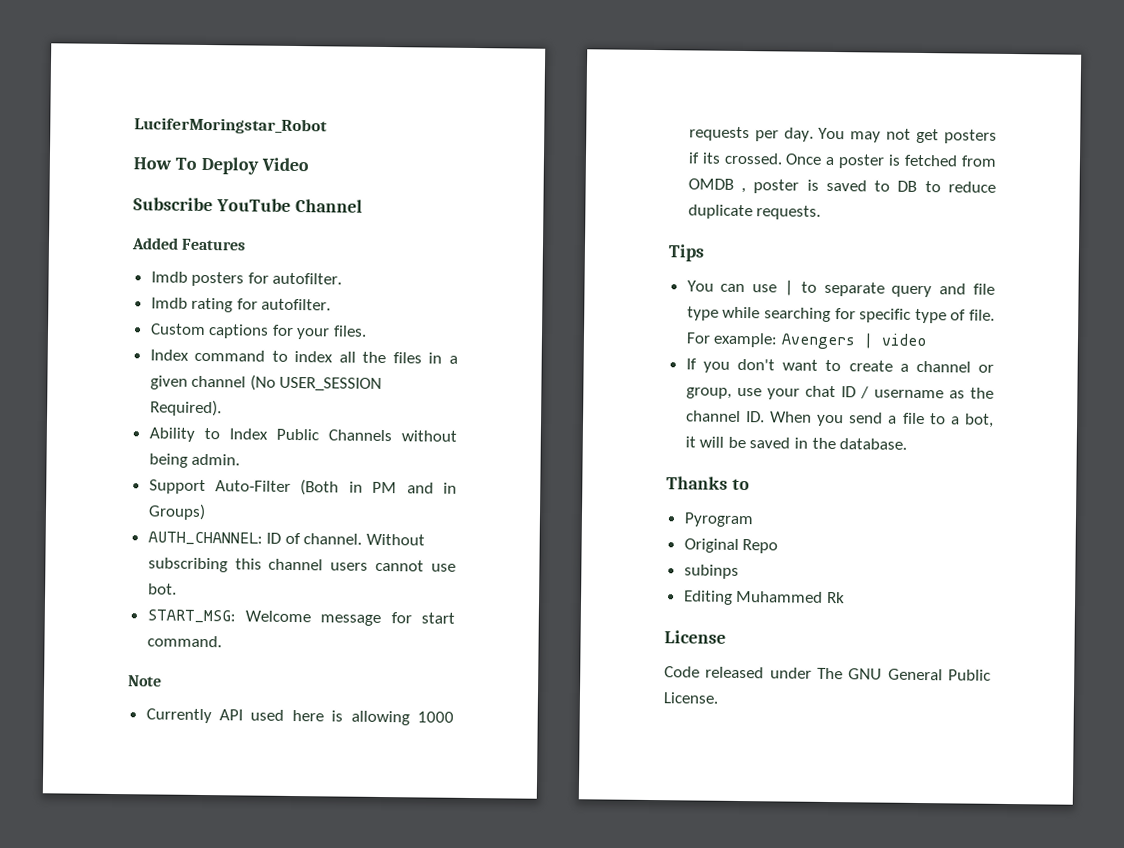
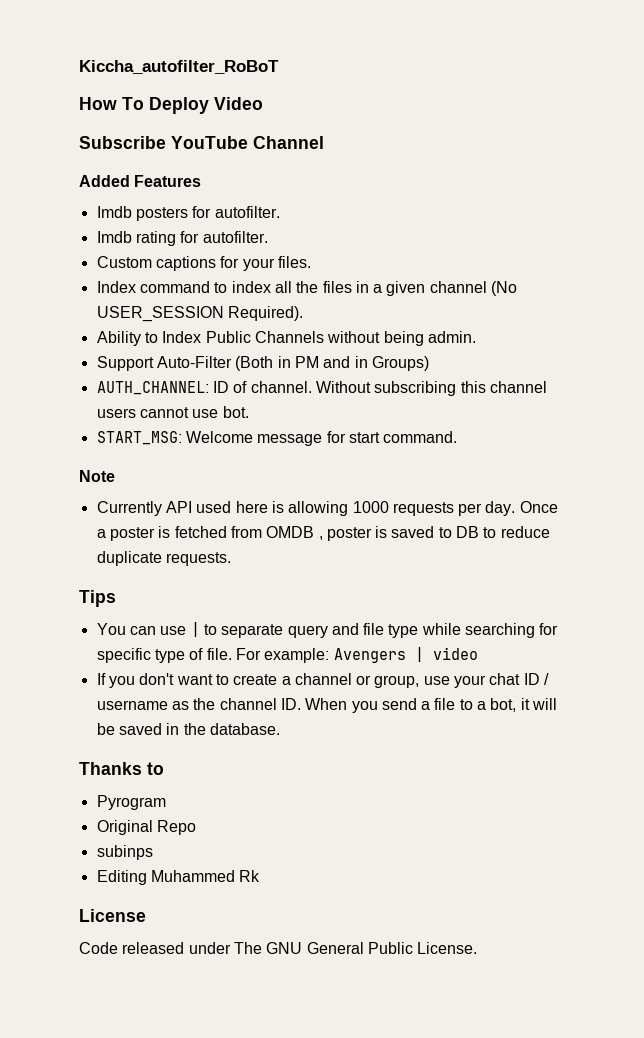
- LuciferMoringstar_Robot
+ Kiccha_autofilter_RoBoT
- You may not get posters if its crossed.

